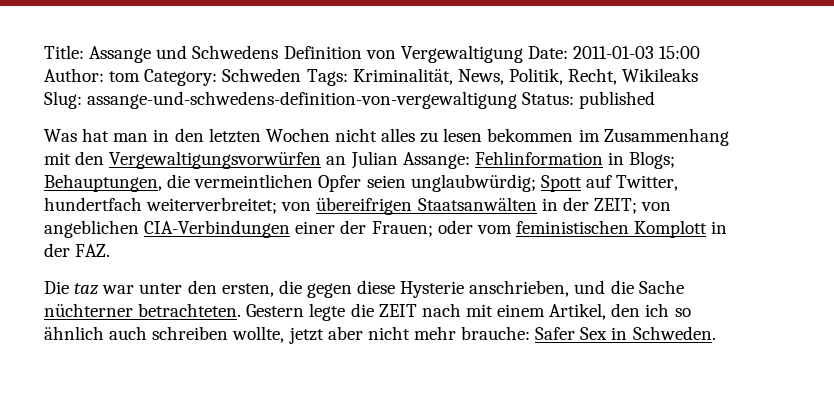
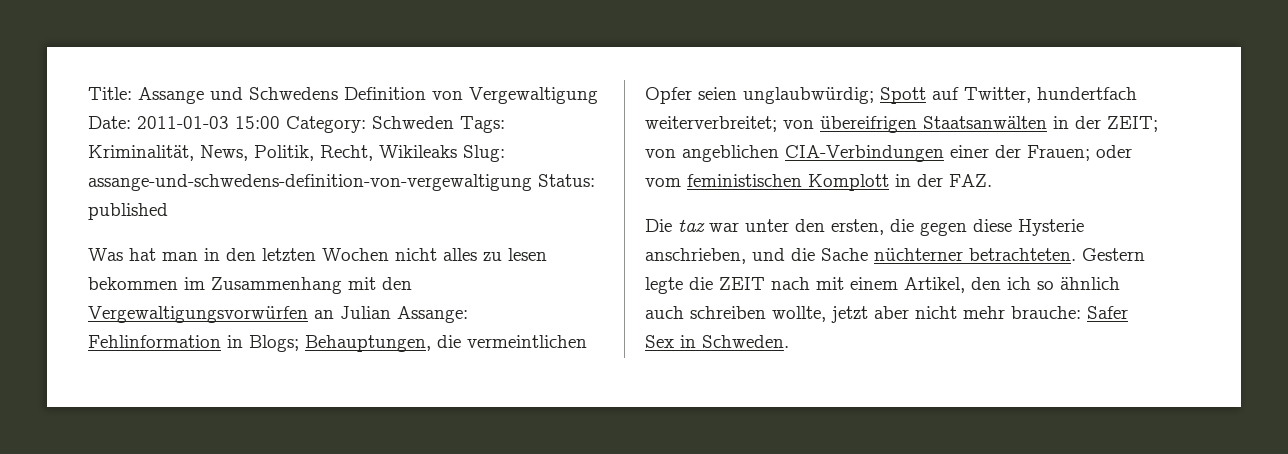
- Title: Assange und Schwedens Definition von Vergewaltigung Date: 2011-01-03 15:00 Author: tom Category: Schweden Tags: Kriminalität, News, Politik, Recht, Wikileaks Slug: assange-und-schwedens-definition-von-vergewaltigung Status: published
+ Title: Assange und Schwedens Definition von Vergewaltigung Date: 2011-01-03 15:00 Category: Schweden Tags: Kriminalität, News, Politik, Recht, Wikileaks Slug: assange-und-schwedens-definition-von-vergewaltigung Status: published

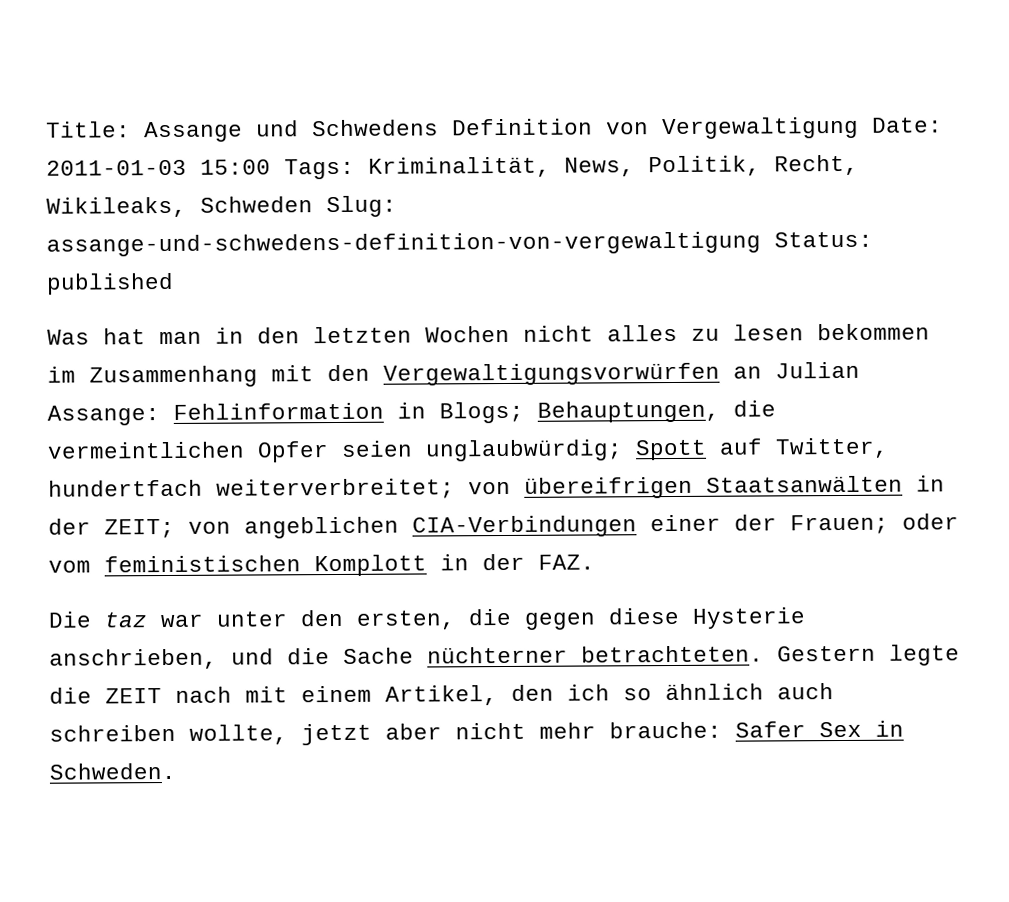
- Title: Assange und Schwedens Definition von Vergewaltigung Date: 2011-01-03 15:00 Category: Schweden Tags: Kriminalität, News, Politik, Recht, Wikileaks Slug: assange-und-schwedens-definition-von-vergewaltigung Status: published
+ Title: Assange und Schwedens Definition von Vergewaltigung Date: 2011-01-03 15:00 Tags: Kriminalität, News, Politik, Recht, Wikileaks, Schweden Slug: assange-und-schwedens-definition-von-vergewaltigung Status: published

